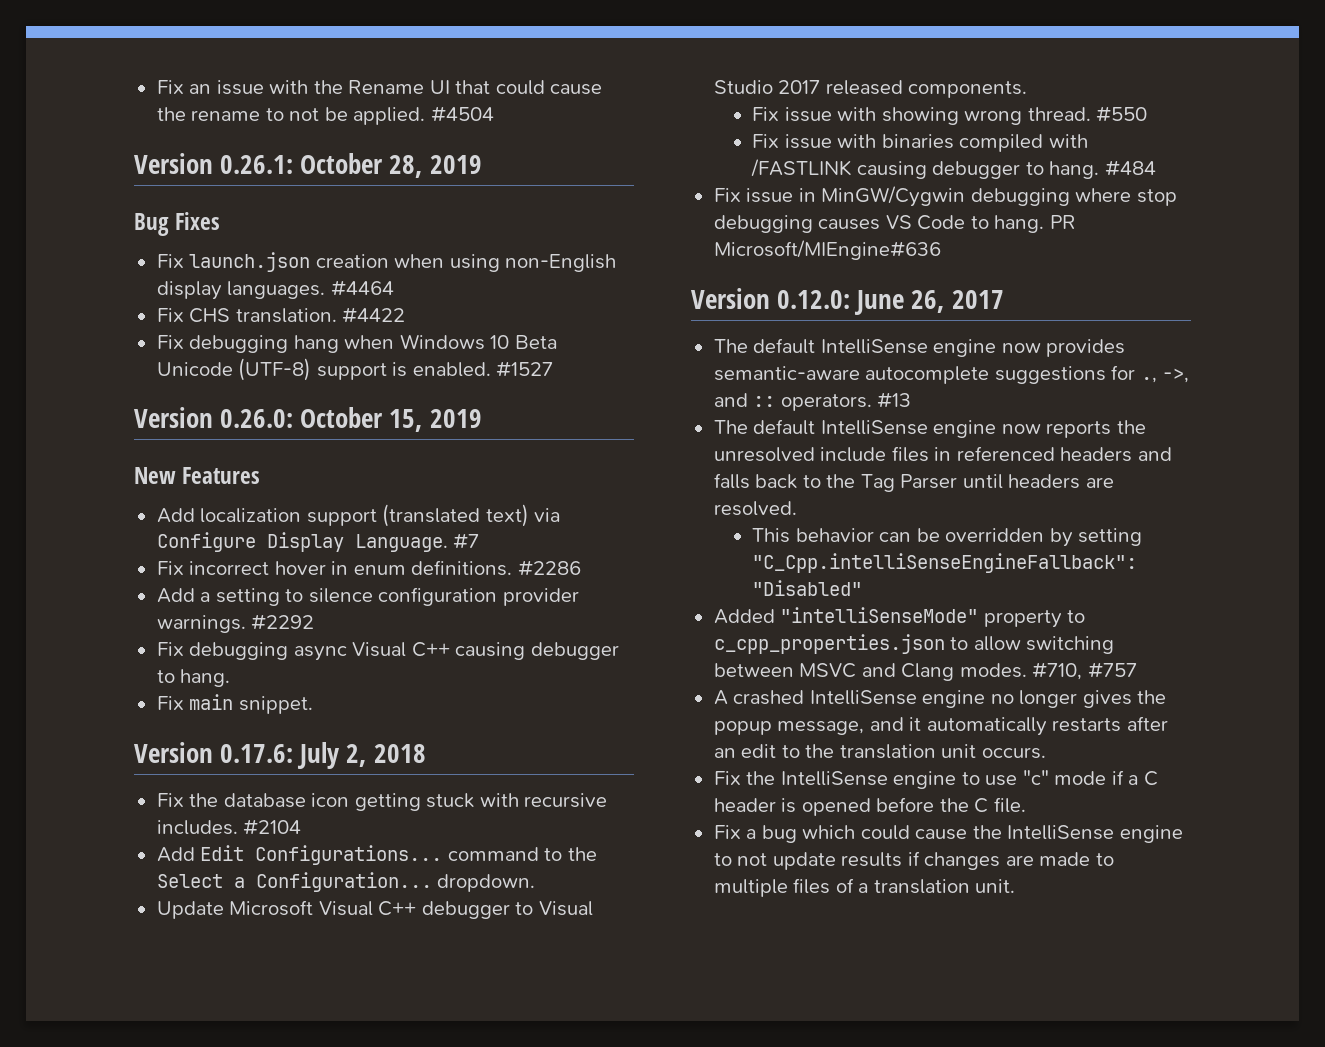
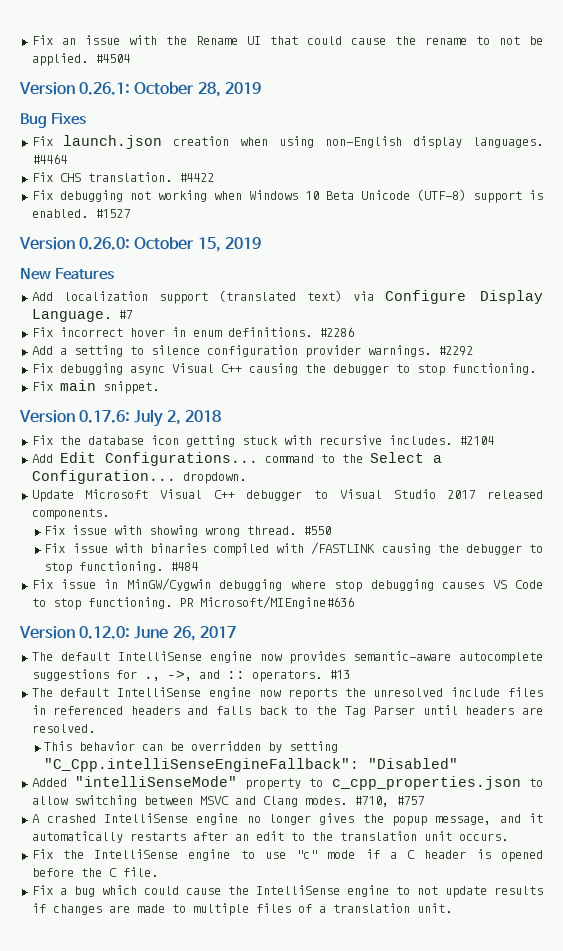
- Fix debugging hang when Windows 10 Beta Unicode (UTF-8) support is enabled.
+ Fix debugging not working when Windows 10 Beta Unicode (UTF-8) support is enabled.
- Fix debugging async Visual C++ causing debugger to hang.
+ Fix debugging async Visual C++ causing the debugger to stop functioning.
- Fix issue with binaries compiled with /FASTLINK causing debugger to hang.
+ Fix issue with binaries compiled with /FASTLINK causing the debugger to stop functioning.
- Fix issue in MinGW/Cygwin debugging where stop debugging causes VS Code to hang.
+ Fix issue in MinGW/Cygwin debugging where stop debugging causes VS Code to stop functioning.

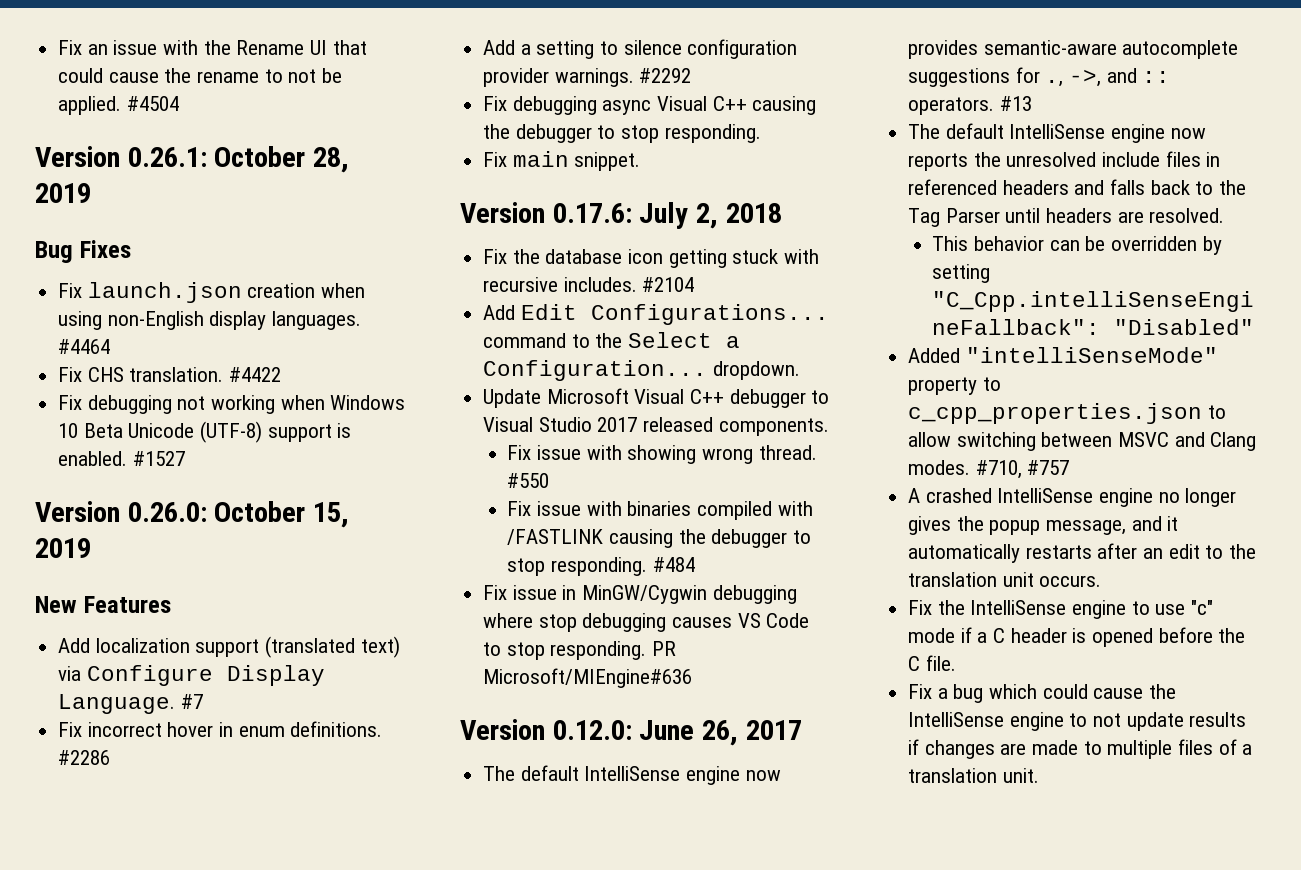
- Fix debugging async Visual C++ causing the debugger to stop functioning.
+ Fix debugging async Visual C++ causing the debugger to stop responding.
- Fix issue with binaries compiled with /FASTLINK causing the debugger to stop functioning.
+ Fix issue with binaries compiled with /FASTLINK causing the debugger to stop responding.
- Fix issue in MinGW/Cygwin debugging where stop debugging causes VS Code to stop functioning.
+ Fix issue in MinGW/Cygwin debugging where stop debugging causes VS Code to stop responding.

